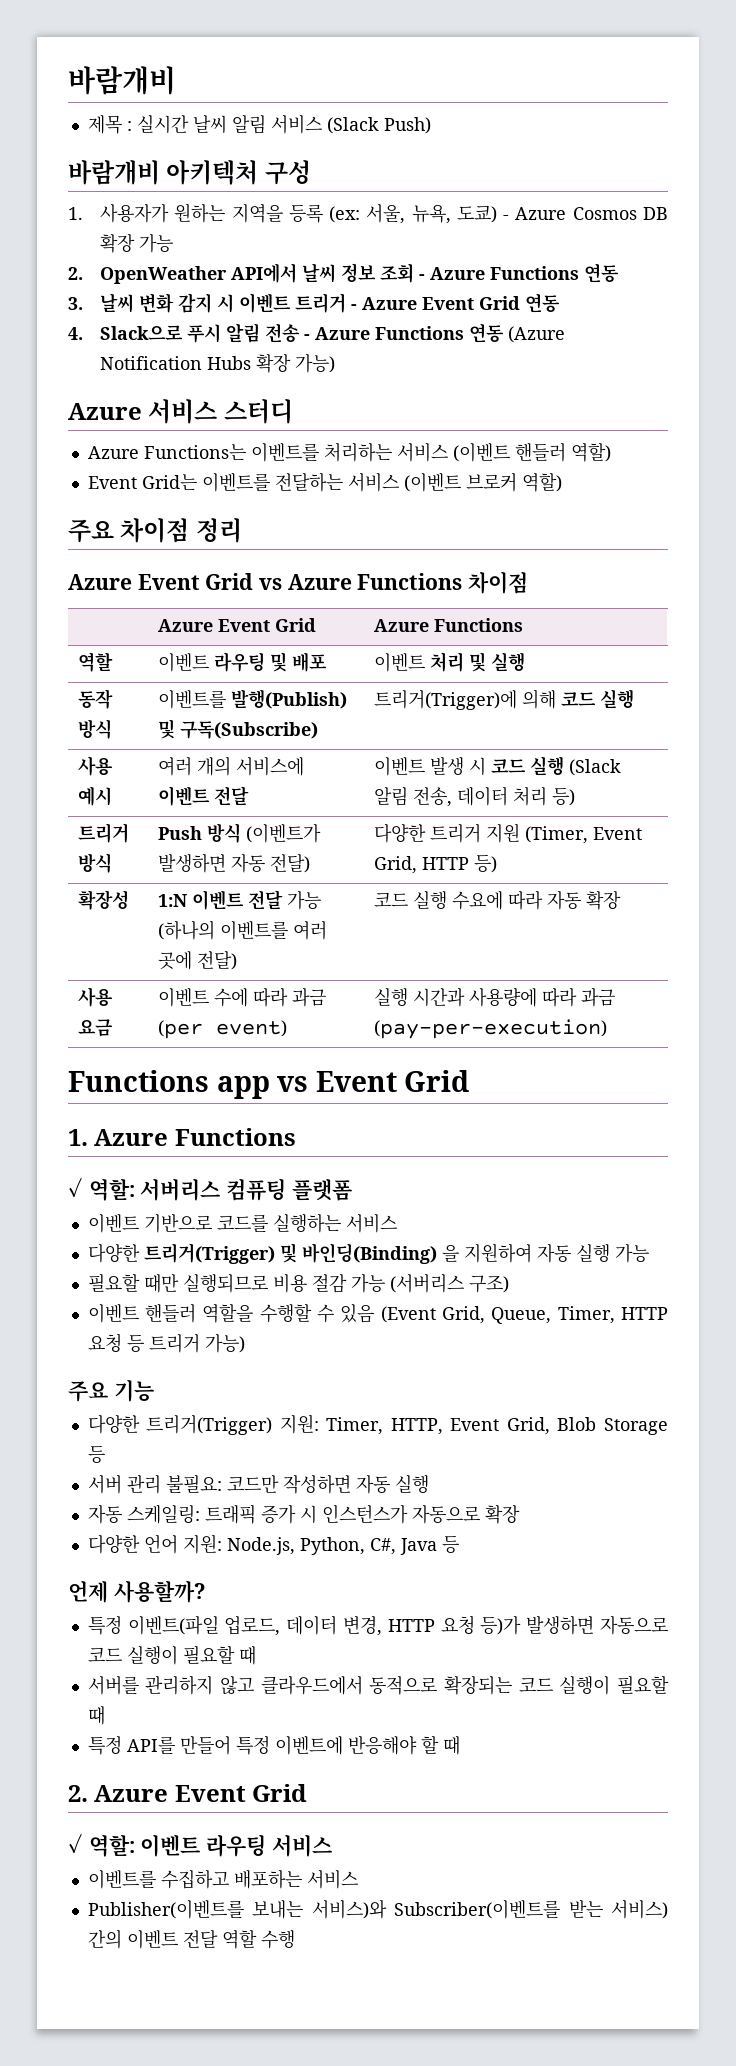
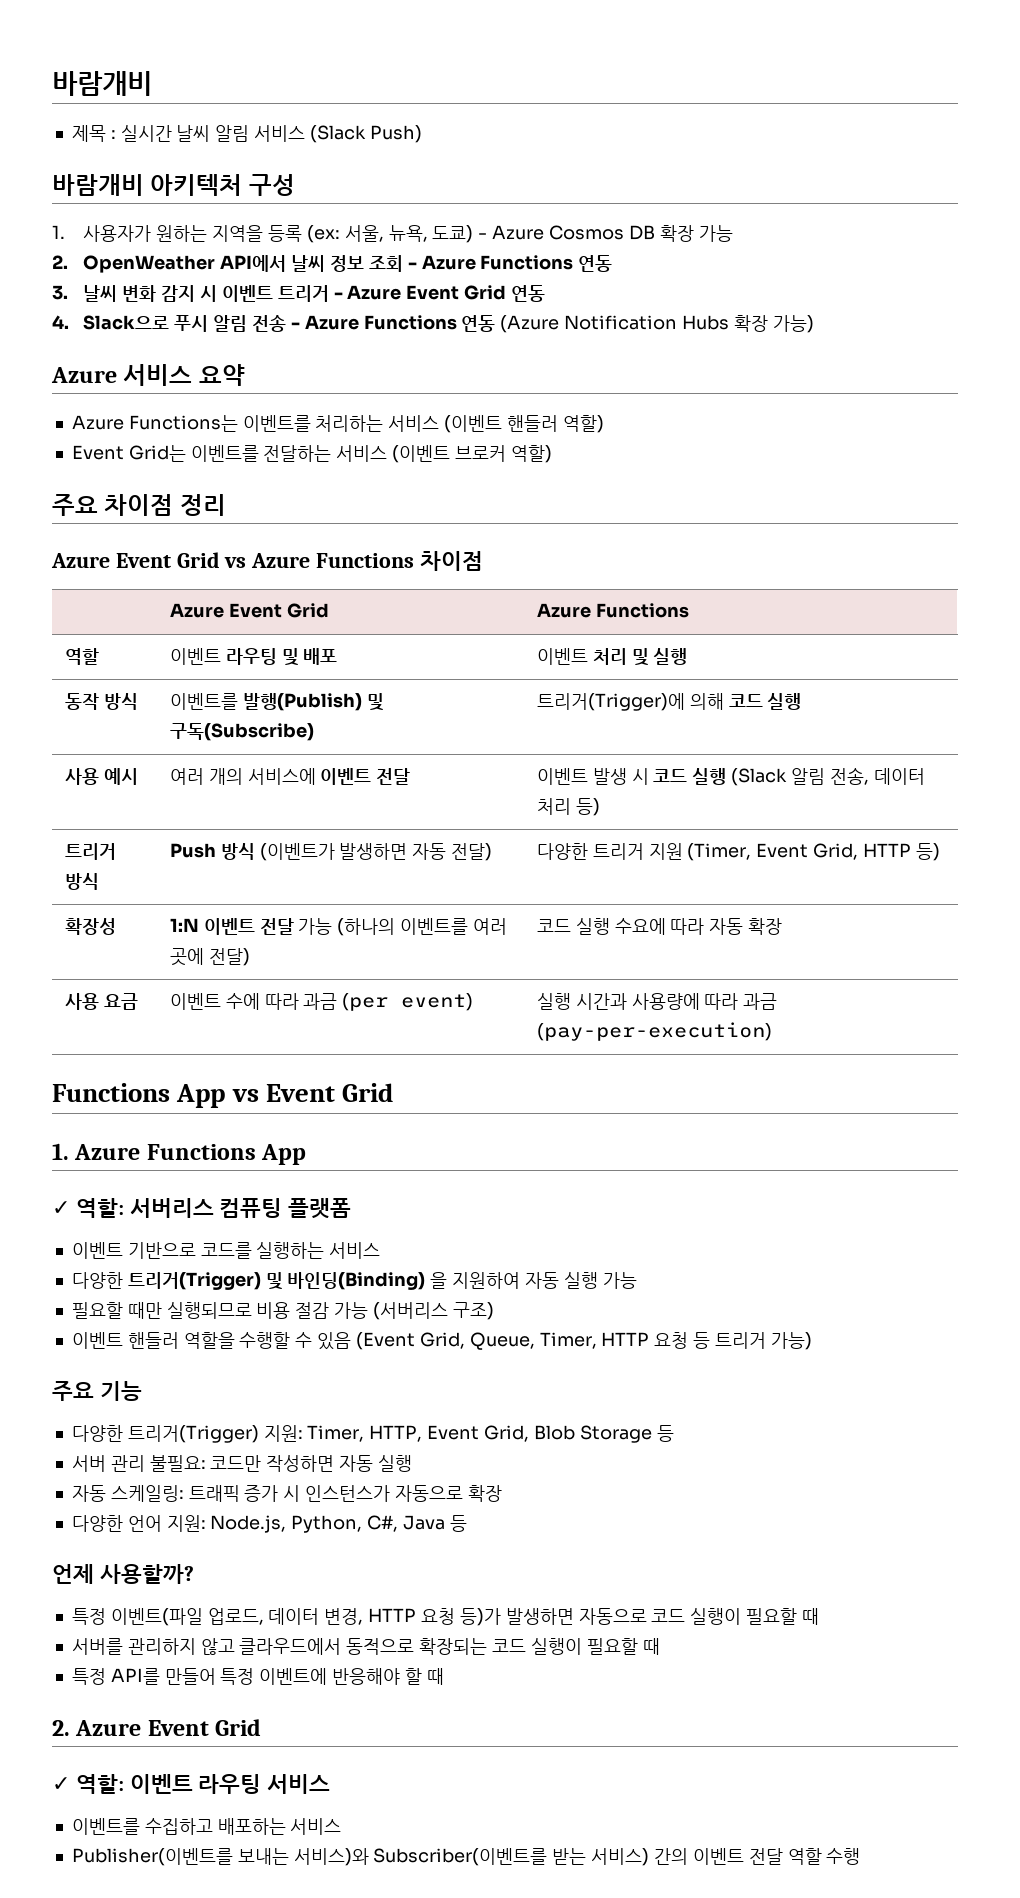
- Azure 서비스 스터디
+ Azure 서비스 요약
- Functions app vs Event Grid
+ Functions App vs Event Grid
- 1. Azure Functions
+ 1. Azure Functions App

